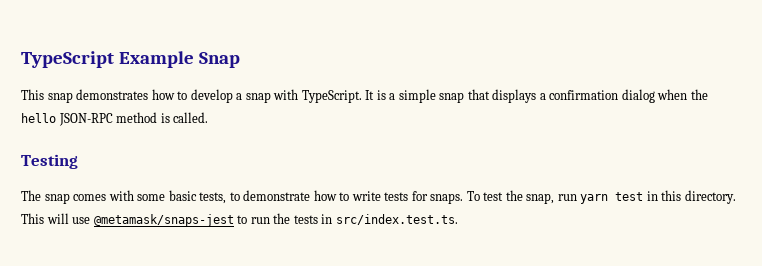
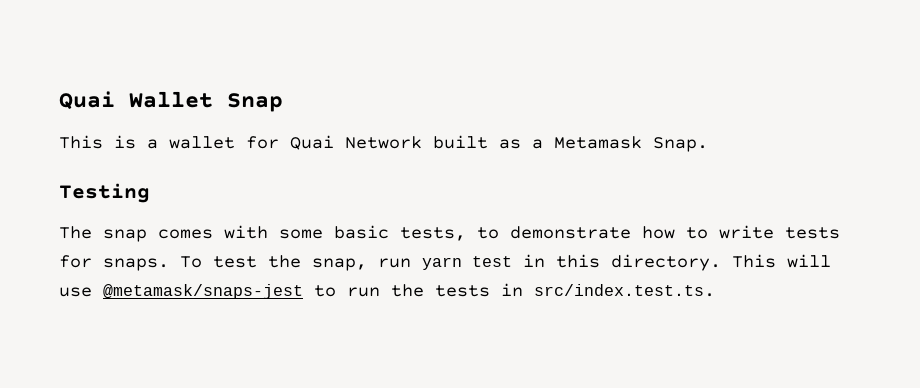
- TypeScript Example Snap
+ Quai Wallet Snap
- This snap demonstrates how to develop a snap with TypeScript. It is a simple snap that displays a confirmation dialog when the hello JSON-RPC method is called.
+ This is a wallet for Quai Network built as a Metamask Snap.

